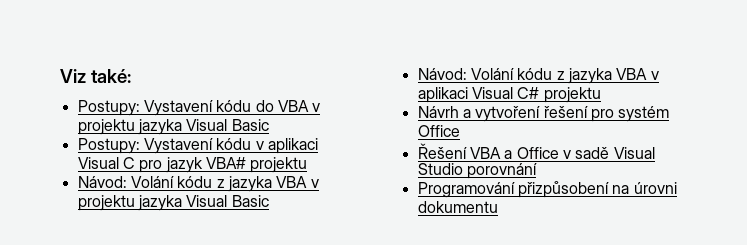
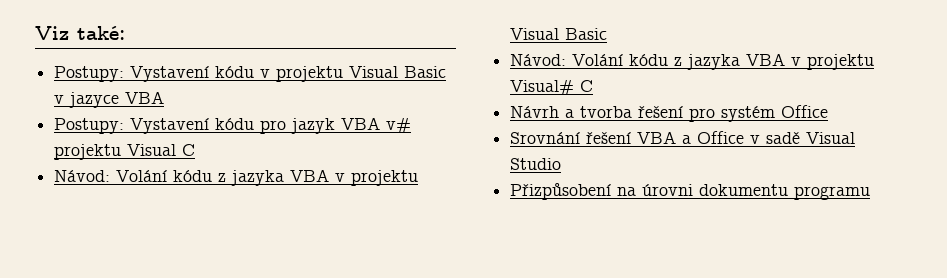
- Postupy: Vystavení kódu do VBA v projektu jazyka Visual Basic
- Postupy: Vystavení kódu v aplikaci Visual C pro jazyk VBA# projektu
- Návod: Volání kódu z jazyka VBA v projektu jazyka Visual Basic
+ Postupy: Vystavení kódu v projektu Visual Basic v jazyce VBA
+ Postupy: Vystavení kódu pro jazyk VBA v# projektu Visual C
+ Návod: Volání kódu z jazyka VBA v projektu Visual Basic
- Návod: Volání kódu z jazyka VBA v aplikaci Visual C# projektu
+ Návod: Volání kódu z jazyka VBA v projektu Visual# C
- Návrh a vytvoření řešení pro systém Office
+ Návrh a tvorba řešení pro systém Office
- Řešení VBA a Office v sadě Visual Studio porovnání
- Programování přizpůsobení na úrovni dokumentu
+ Srovnání řešení VBA a Office v sadě Visual Studio
+ Přizpůsobení na úrovni dokumentu programu

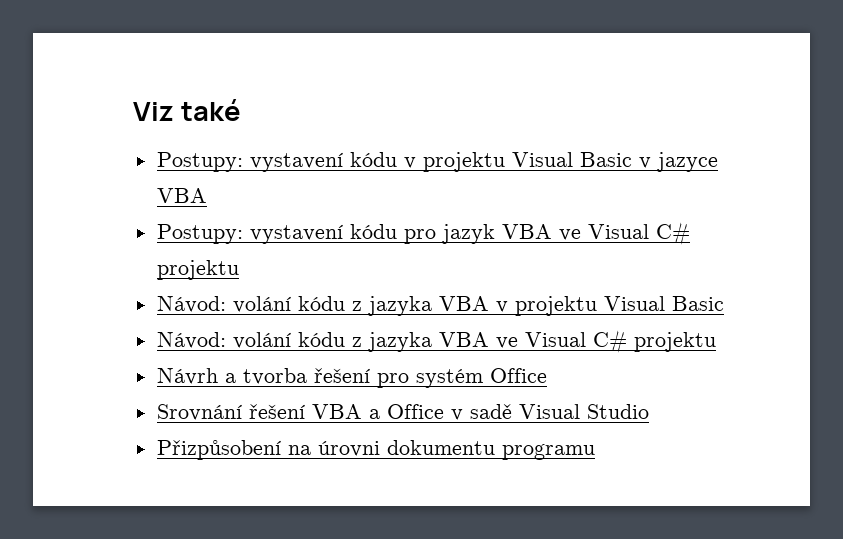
- Viz také:
- Postupy: Vystavení kódu v projektu Visual Basic v jazyce VBA
+ Viz také
+ Postupy: vystavení kódu v projektu Visual Basic v jazyce VBA
- Postupy: Vystavení kódu pro jazyk VBA v# projektu Visual C
- Návod: Volání kódu z jazyka VBA v projektu Visual Basic
+ Postupy: vystavení kódu pro jazyk VBA ve Visual C# projektu
+ Návod: volání kódu z jazyka VBA v projektu Visual Basic
- Návod: Volání kódu z jazyka VBA v projektu Visual# C
+ Návod: volání kódu z jazyka VBA ve Visual C# projektu

